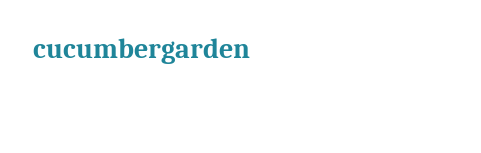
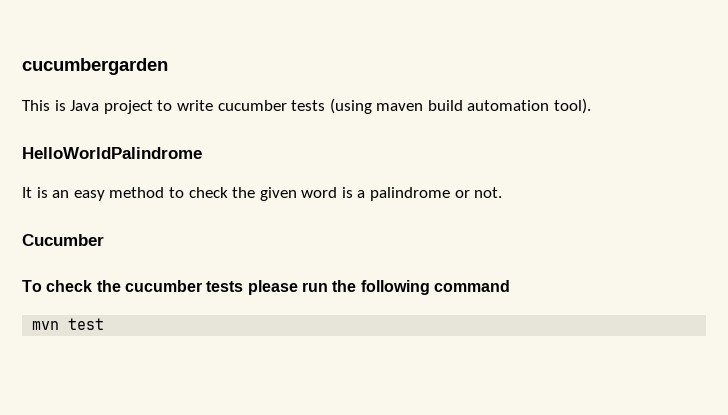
+ This is Java project to write cucumber tests (using maven build automation tool).
+ HelloWorldPalindrome
+ It is an easy method to check the given word is a palindrome or not.
+ Cucumber
+ To check the cucumber tests please run the following command
+ mvn test

